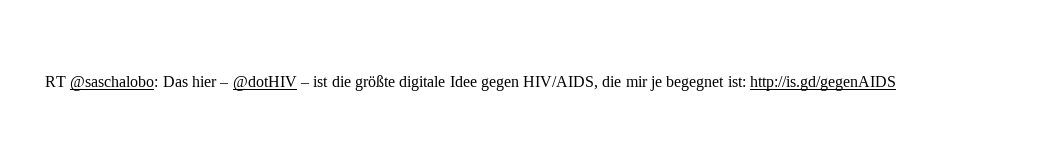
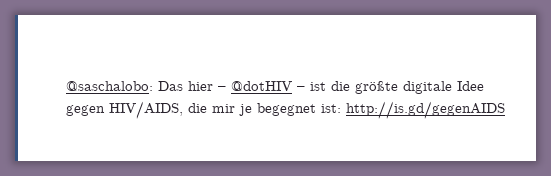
- RT @saschalobo: Das hier – @dotHIV – ist die größte digitale Idee gegen HIV/AIDS, die mir je begegnet ist: http://is.gd/gegenAIDS
+ @saschalobo: Das hier – @dotHIV – ist die größte digitale Idee gegen HIV/AIDS, die mir je begegnet ist: http://is.gd/gegenAIDS

